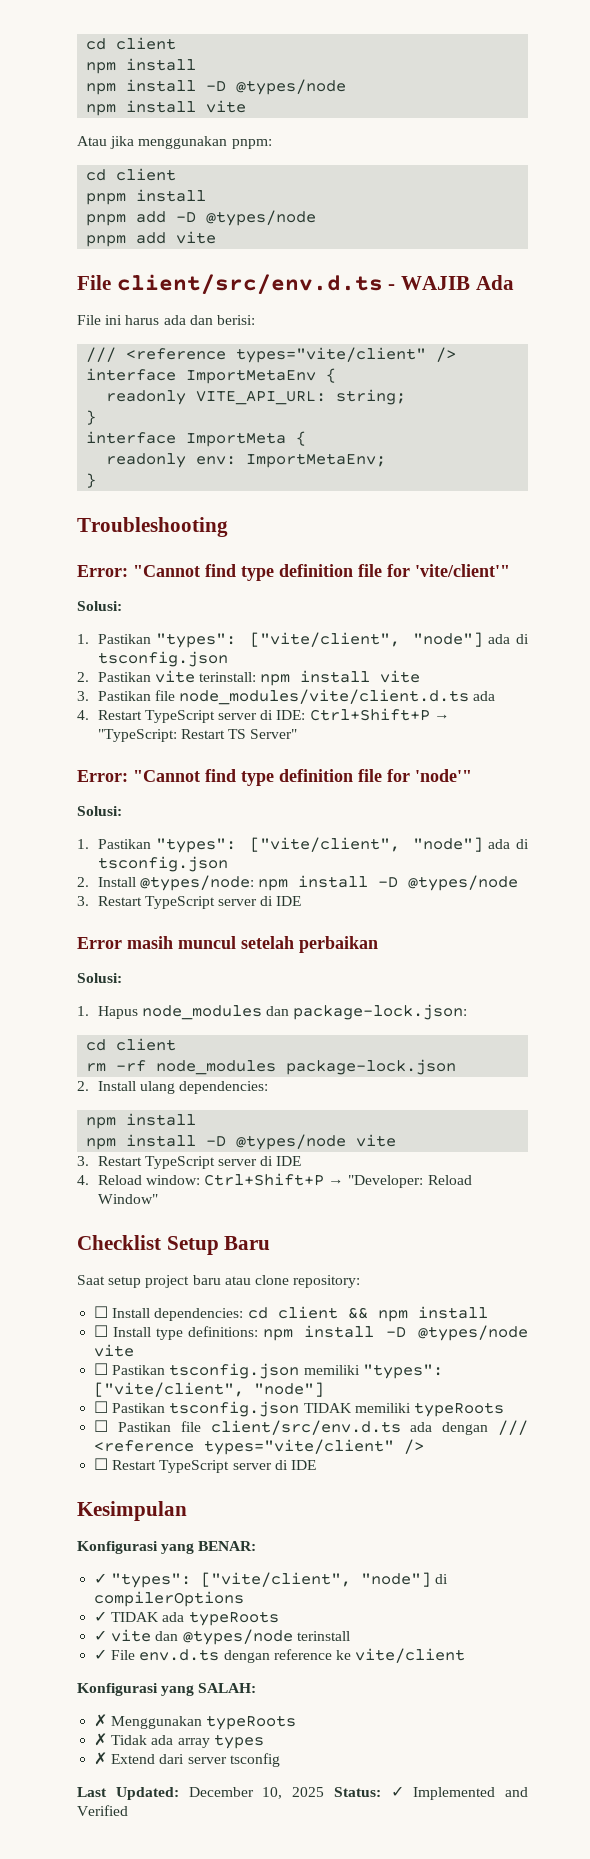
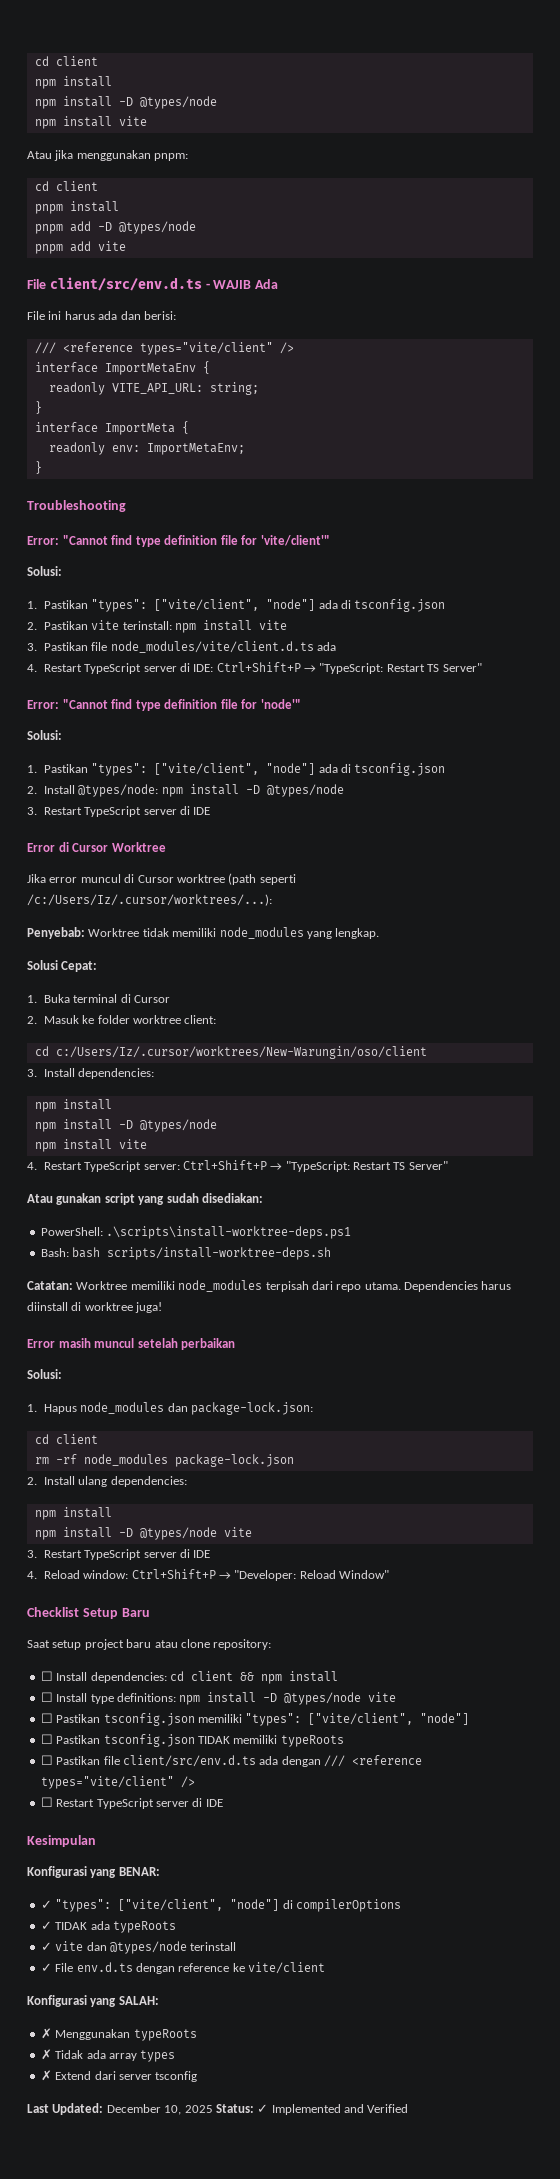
+ Error di Cursor Worktree
+ Jika error muncul di Cursor worktree (path seperti /c:/Users/Iz/.cursor/worktrees/...):
+ Penyebab: Worktree tidak memiliki node_modules yang lengkap.
+ Solusi Cepat:
+ 1. Buka terminal di Cursor
+ 2. Masuk ke folder worktree client:
+ cd c:/Users/Iz/.cursor/worktrees/New-Warungin/oso/client
+ 3. Install dependencies:
+ npm install
+ npm install -D @types/node
+ npm install vite
+ 4. Restart TypeScript server: Ctrl+Shift+P → "TypeScript: Restart TS Server"
+ Atau gunakan script yang sudah disediakan:
+ PowerShell: .\scripts\install-worktree-deps.ps1
+ Bash: bash scripts/install-worktree-deps.sh
+ Catatan: Worktree memiliki node_modules terpisah dari repo utama. Dependencies harus diinstall di worktree juga!

